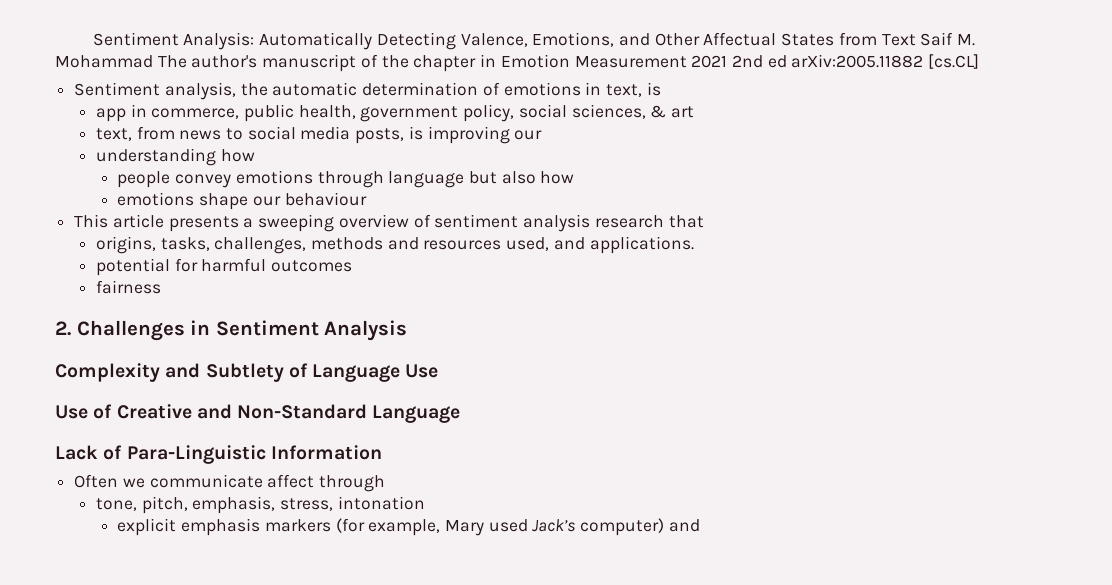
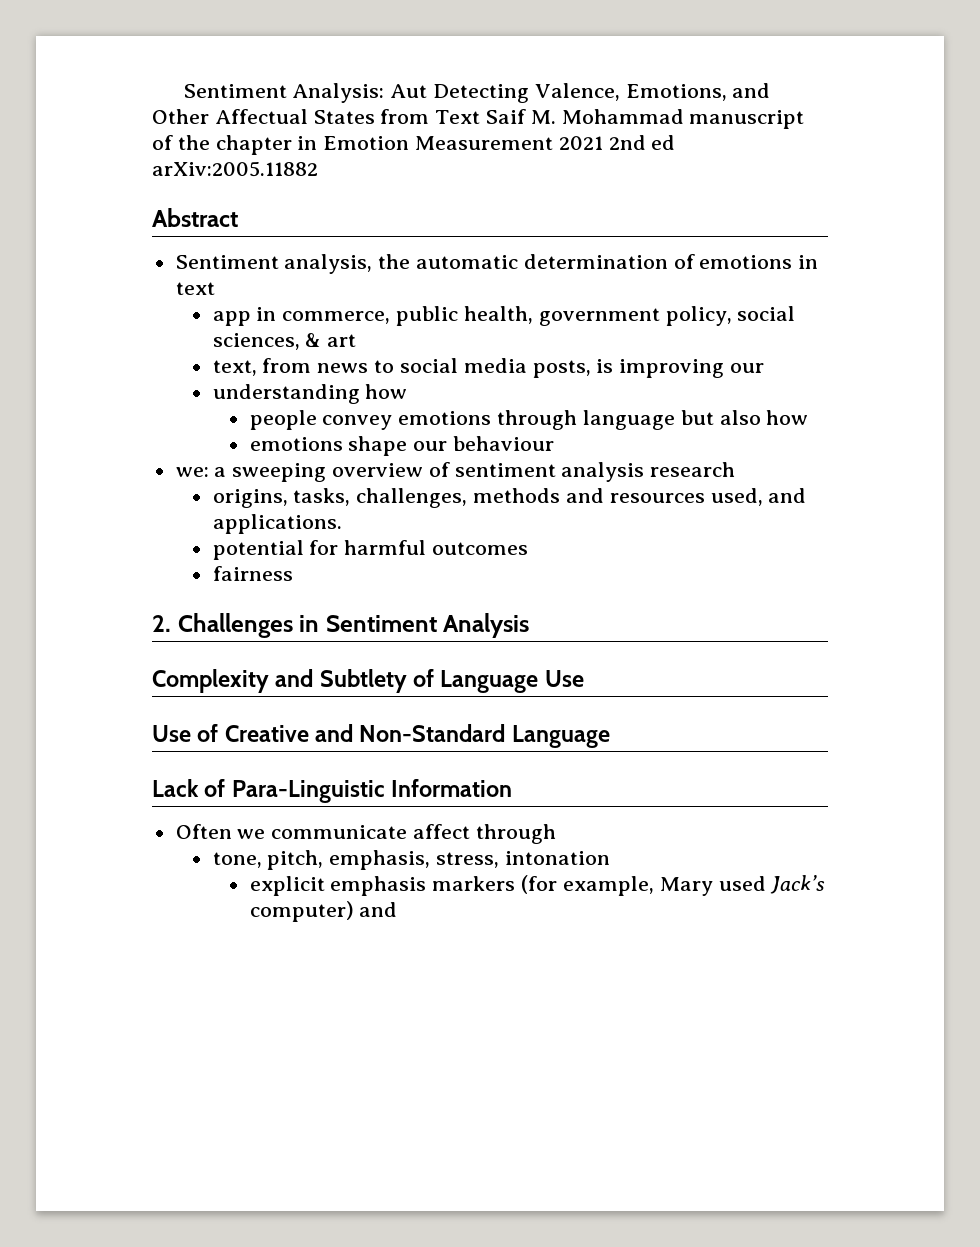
- Sentiment Analysis: Automatically Detecting Valence, Emotions, and Other Affectual States from Text Saif M. Mohammad The author's manuscript of the chapter in Emotion Measurement 2021 2nd ed arXiv:2005.11882 [cs.CL]
+ Sentiment Analysis: Aut Detecting Valence, Emotions, and Other Affectual States from Text Saif M. Mohammad manuscript of the chapter in Emotion Measurement 2021 2nd ed arXiv:2005.11882
+ Abstract
- Sentiment analysis, the automatic determination of emotions in text, is
+ Sentiment analysis, the automatic determination of emotions in text
- This article presents a sweeping overview of sentiment analysis research that
+ we: a sweeping overview of sentiment analysis research

